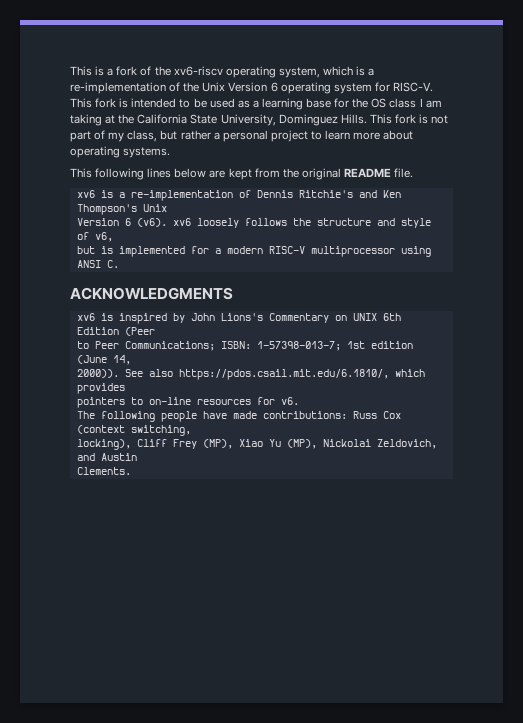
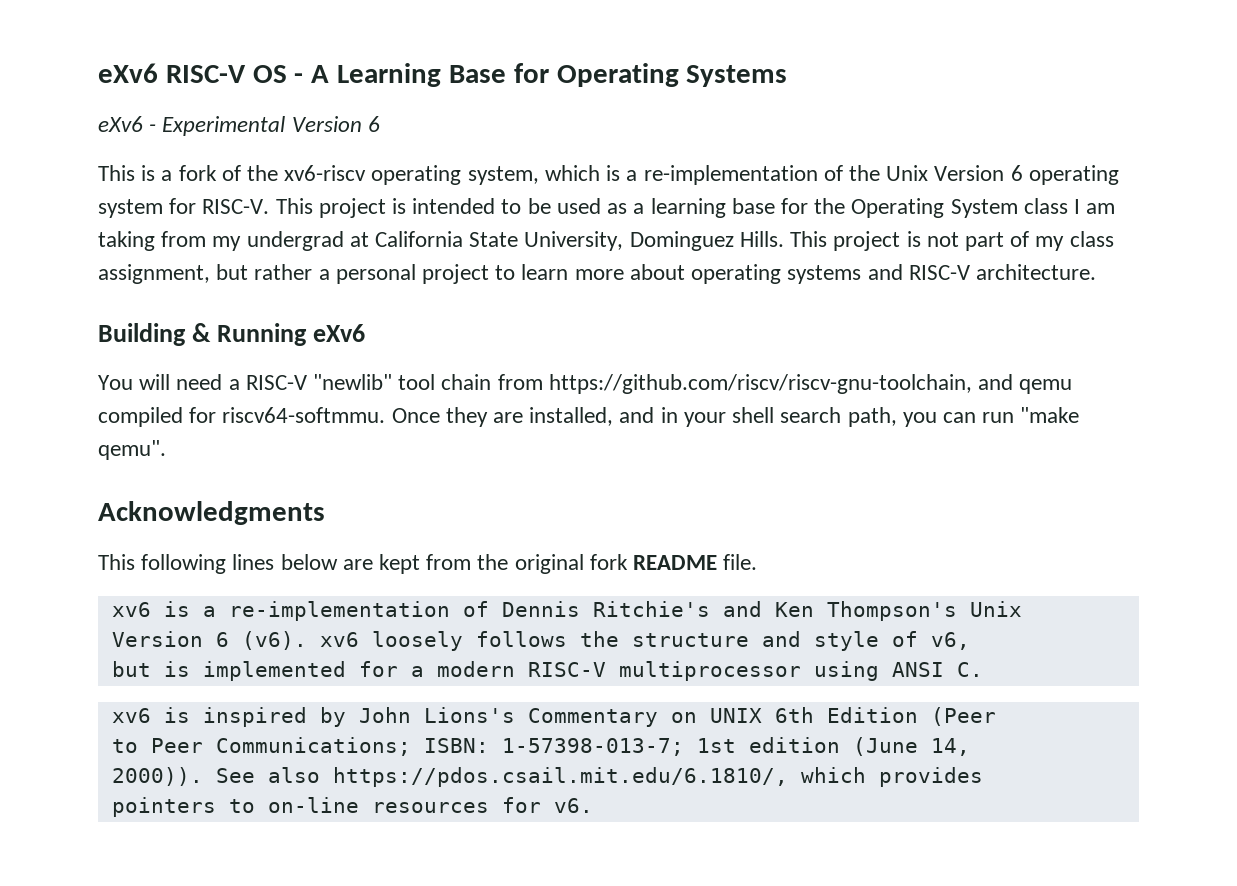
+ eXv6 RISC-V OS - A Learning Base for Operating Systems
+ eXv6 - Experimental Version 6
- This fork is intended to be used as a learning base for the OS class I am taking at the California State University, Dominguez Hills.
+ This project is intended to be used as a learning base for the Operating System class I am taking from my undergrad at California State University, Dominguez Hills.
- This fork is not part of my class, but rather a personal project to learn more about operating systems.
+ This project is not part of my class assignment, but rather a personal project to learn more about operating systems and RISC-V architecture.
+ Building & Running eXv6
+ You will need a RISC-V "newlib" tool chain from https://github.com/riscv/riscv-gnu-toolchain, and qemu compiled for riscv64-softmmu. Once they are installed, and in your shell search path, you can run "make qemu".
+ Acknowledgments
- This following lines below are kept from the original README file.
+ This following lines below are kept from the original fork README file.
- ACKNOWLEDGMENTS
- The following people have made contributions: Russ Cox (context switching,
- locking), Cliff Frey (MP), Xiao Yu (MP), Nickolai Zeldovich, and Austin
- Clements.

